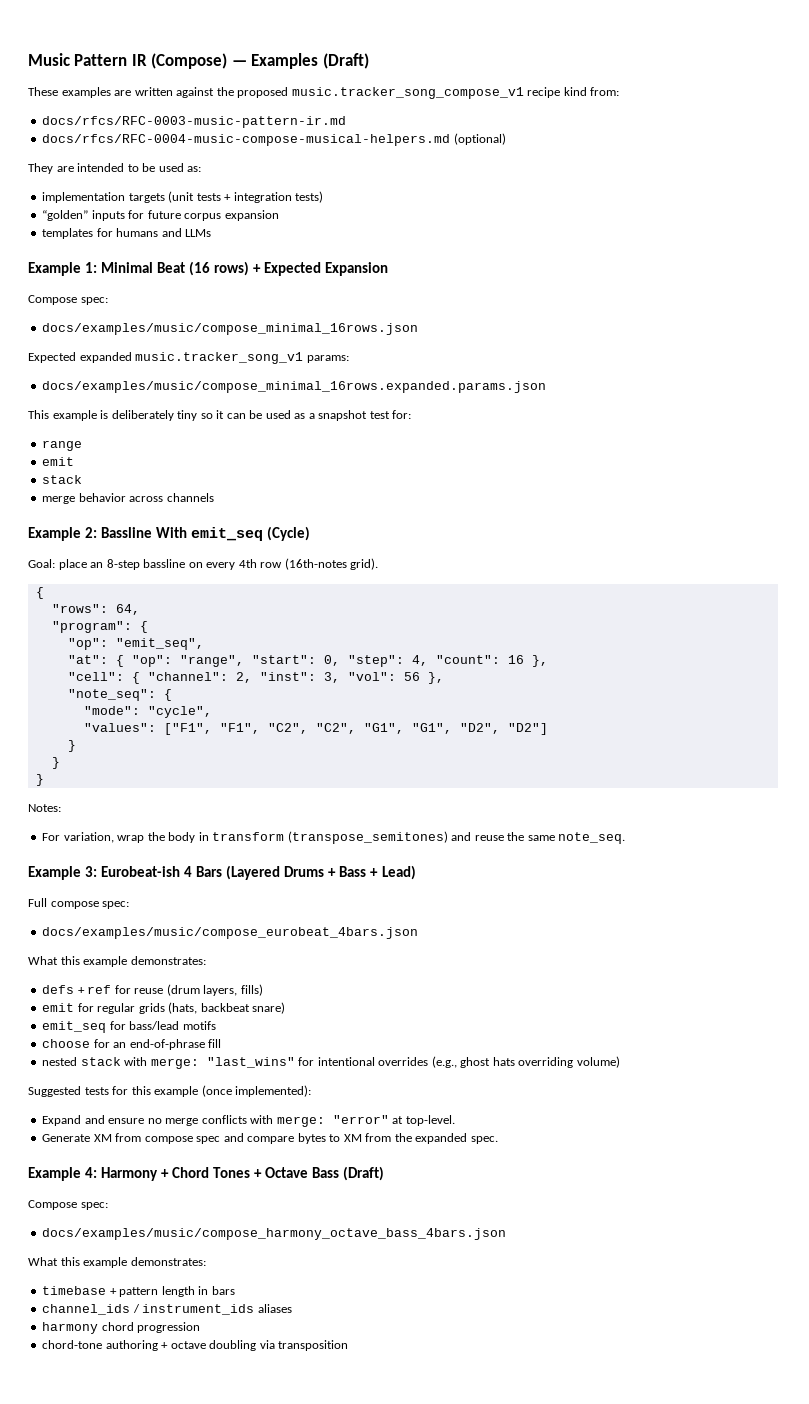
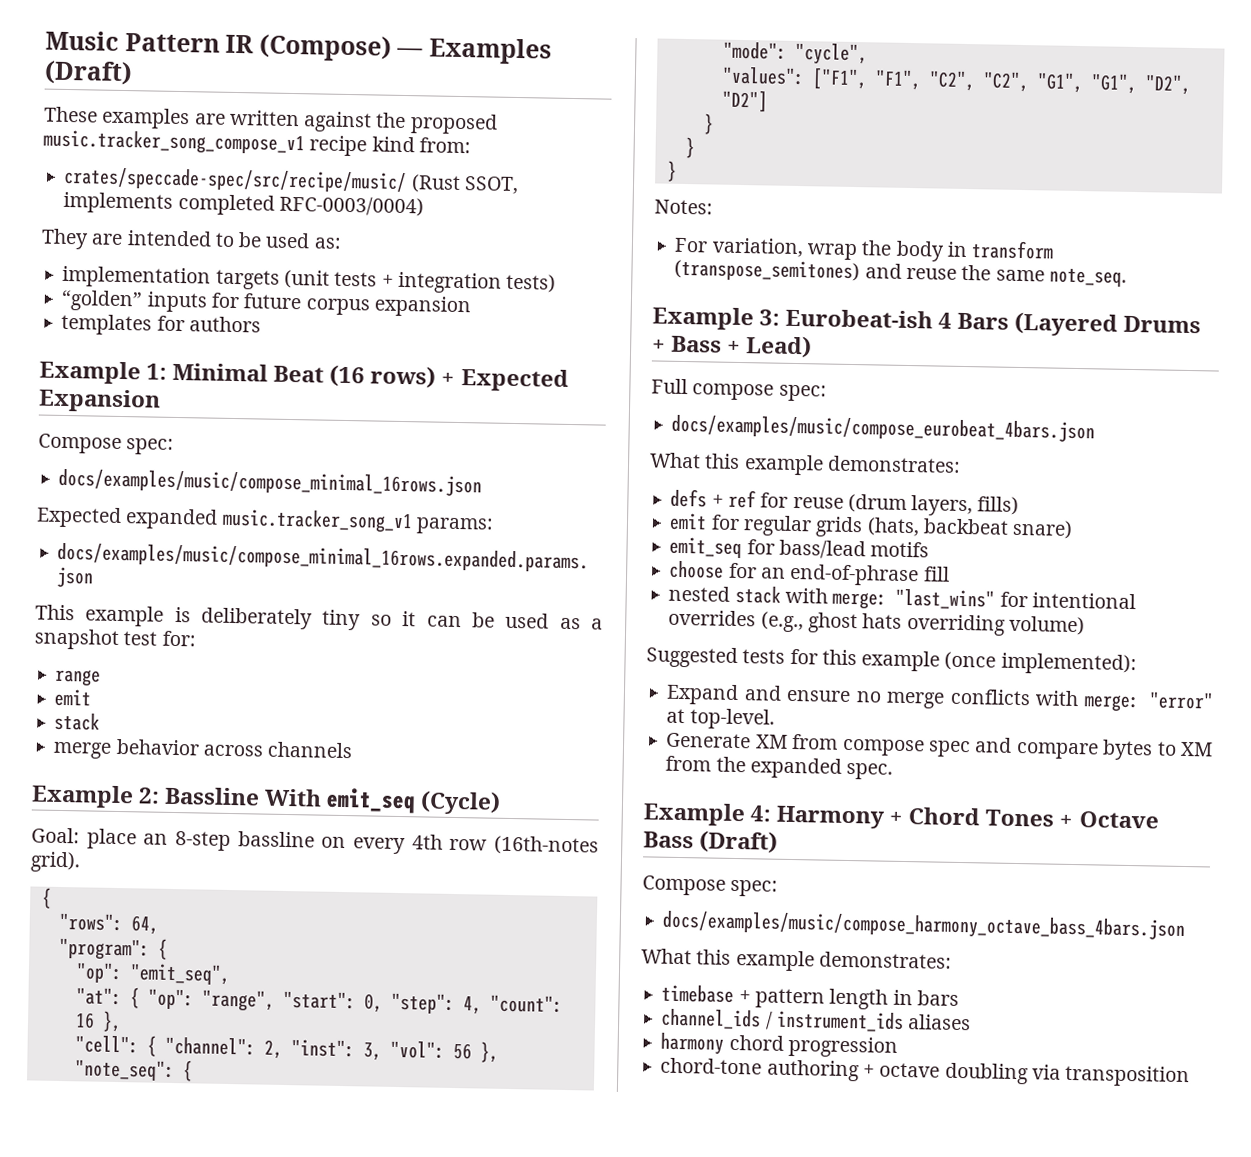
- docs/rfcs/RFC-0003-music-pattern-ir.md
- docs/rfcs/RFC-0004-music-compose-musical-helpers.md (optional)
+ crates/speccade-spec/src/recipe/music/ (Rust SSOT, implements completed RFC-0003/0004)
- templates for humans and LLMs
+ templates for authors

